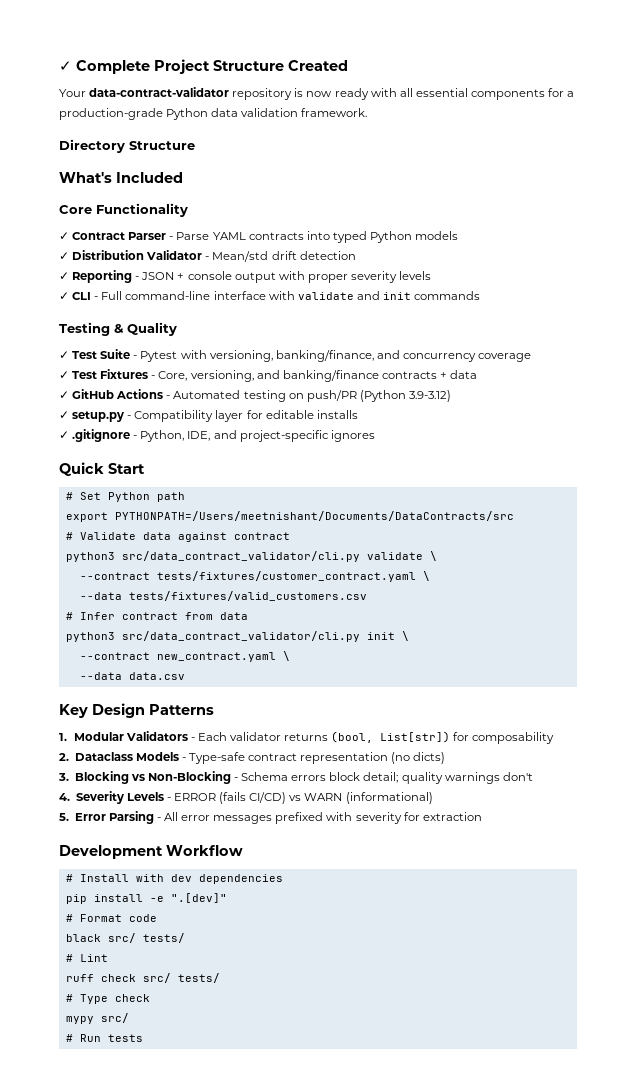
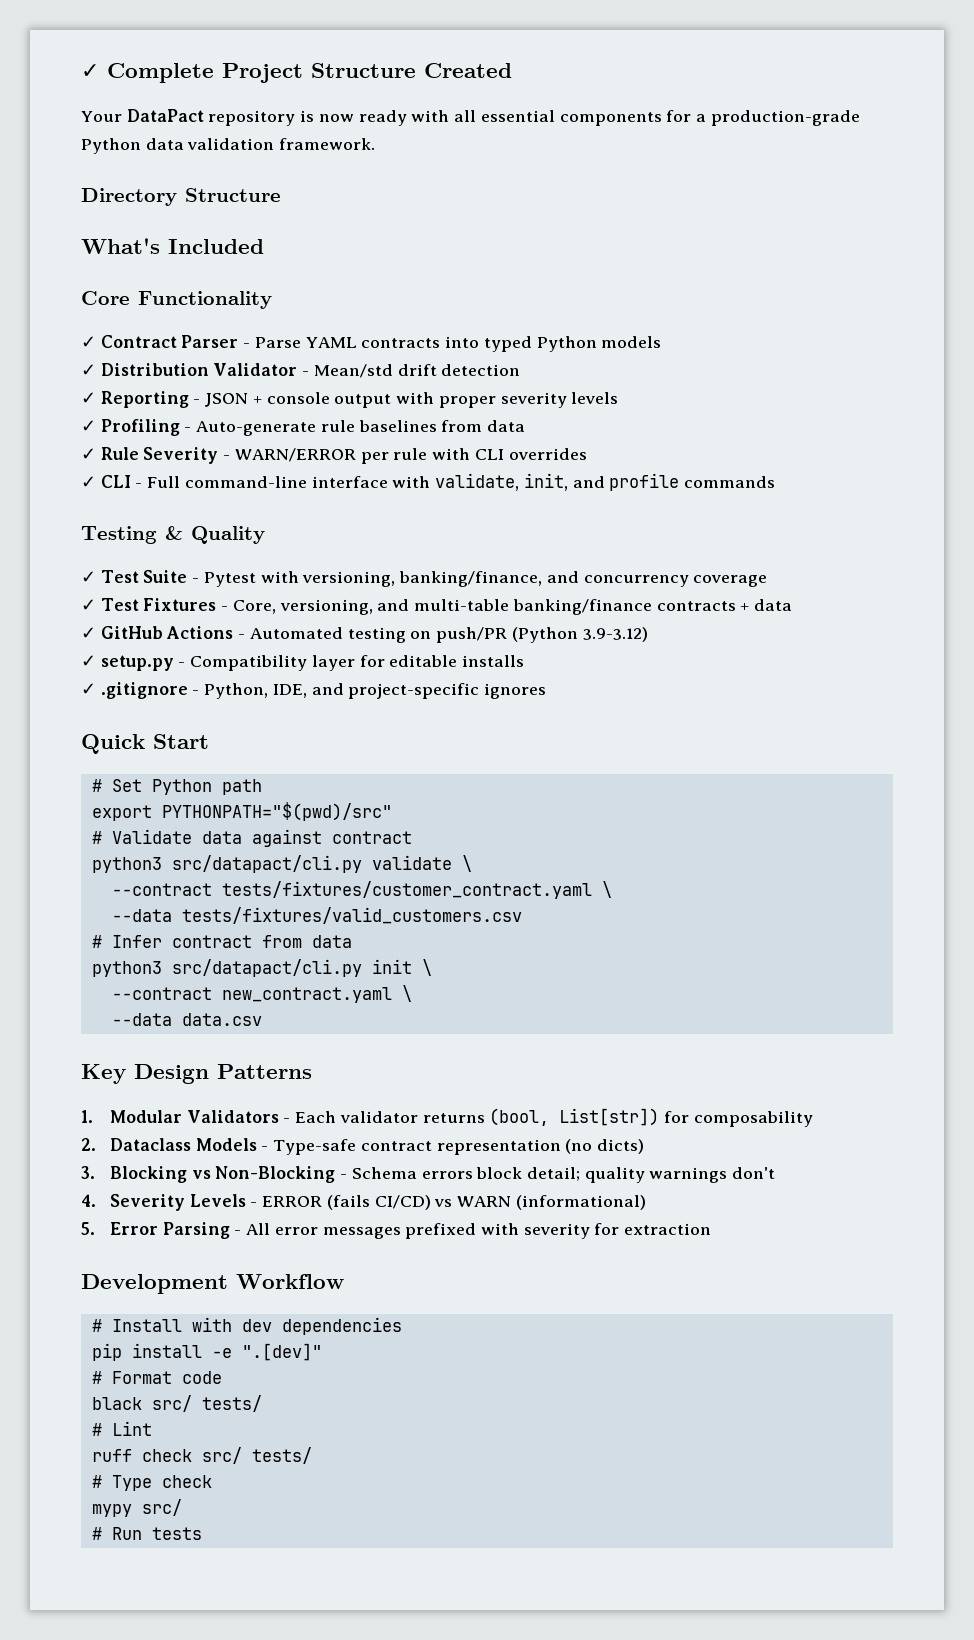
- Your data-contract-validator repository is now ready with all essential components for a production-grade Python data validation framework.
+ Your DataPact repository is now ready with all essential components for a production-grade Python data validation framework.
+ ✓ Profiling - Auto-generate rule baselines from data
+ ✓ Rule Severity - WARN/ERROR per rule with CLI overrides
- ✓ CLI - Full command-line interface with validate and init commands
+ ✓ CLI - Full command-line interface with validate, init, and profile commands
- ✓ Test Fixtures - Core, versioning, and banking/finance contracts + data
+ ✓ Test Fixtures - Core, versioning, and multi-table banking/finance contracts + data
- export PYTHONPATH=/Users/meetnishant/Documents/DataContracts/src
+ export PYTHONPATH="$(pwd)/src"
- python3 src/data_contract_validator/cli.py validate \
+ python3 src/datapact/cli.py validate \
- python3 src/data_contract_validator/cli.py init \
+ python3 src/datapact/cli.py init \

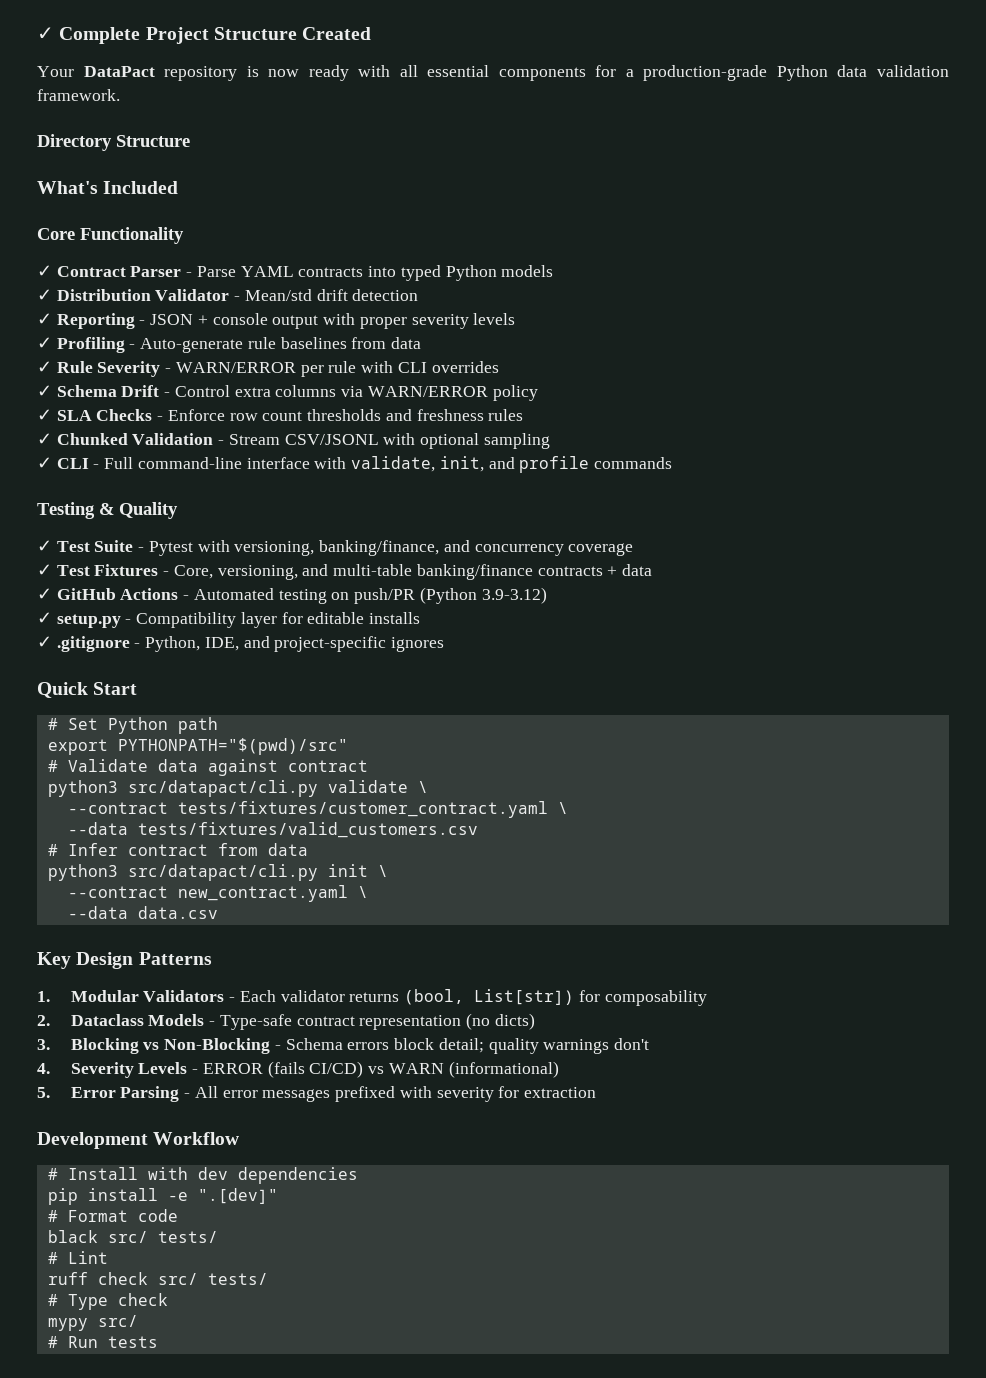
+ ✓ Schema Drift - Control extra columns via WARN/ERROR policy
+ ✓ SLA Checks - Enforce row count thresholds and freshness rules
+ ✓ Chunked Validation - Stream CSV/JSONL with optional sampling

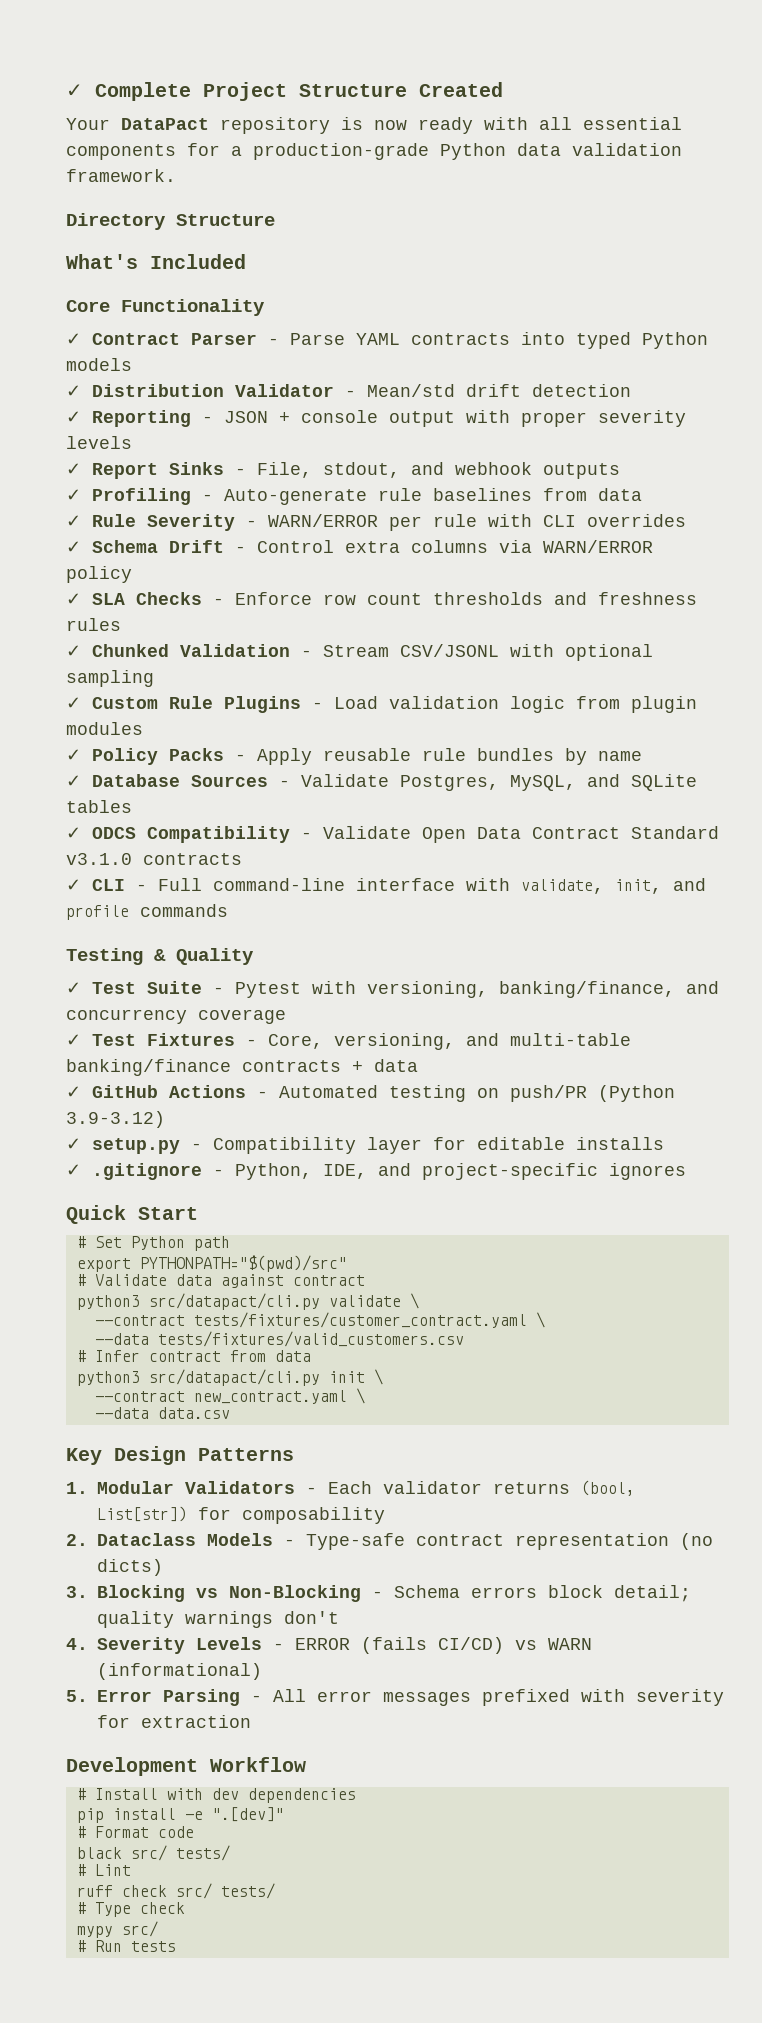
+ ✓ Report Sinks - File, stdout, and webhook outputs
+ ✓ Custom Rule Plugins - Load validation logic from plugin modules
+ ✓ Policy Packs - Apply reusable rule bundles by name
+ ✓ Database Sources - Validate Postgres, MySQL, and SQLite tables
+ ✓ ODCS Compatibility - Validate Open Data Contract Standard v3.1.0 contracts

